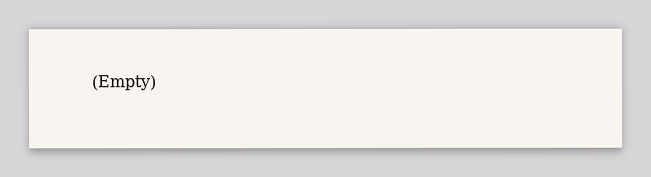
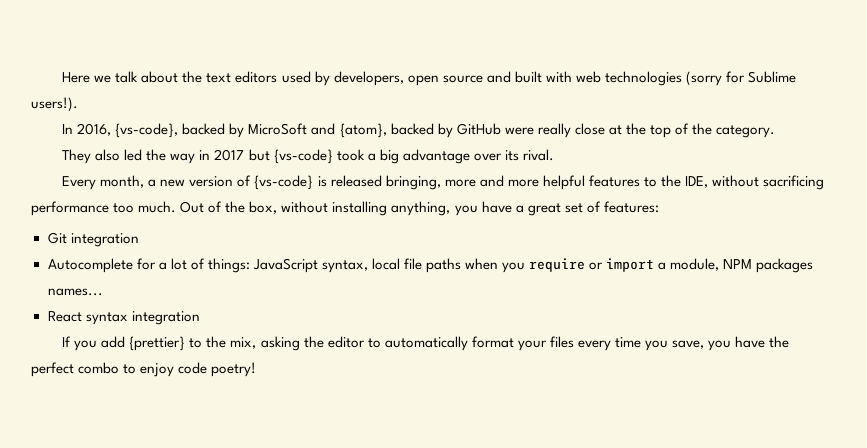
- (Empty)
+ Here we talk about the text editors used by developers, open source and built with web technologies (sorry for Sublime users!).
+ In 2016, {vs-code}, backed by MicroSoft and {atom}, backed by GitHub were really close at the top of the category.
+ They also led the way in 2017 but {vs-code} took a big advantage over its rival.
+ Every month, a new version of {vs-code} is released bringing, more and more helpful features to the IDE, without sacrificing performance too much. Out of the box, without installing anything, you have a great set of features:
+ Git integration
+ Autocomplete for a lot of things: JavaScript syntax, local file paths when you require or import a module, NPM packages names...
+ React syntax integration
+ If you add {prettier} to the mix, asking the editor to automatically format your files every time you save, you have the perfect combo to enjoy code poetry!

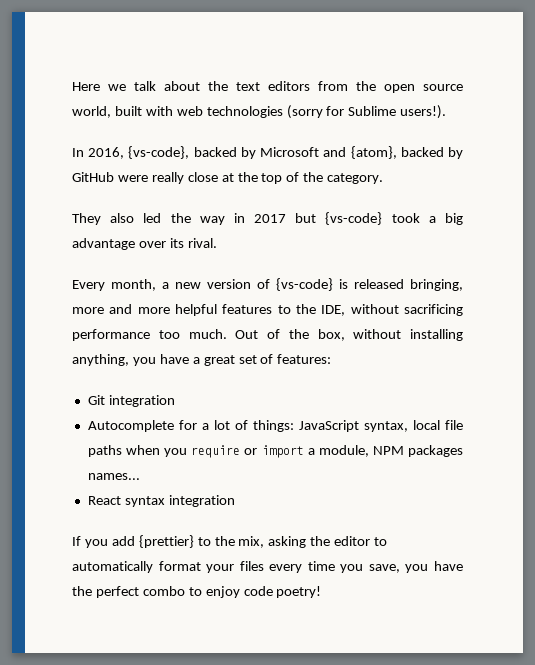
- Here we talk about the text editors used by developers, open source and built with web technologies (sorry for Sublime users!).
+ Here we talk about the text editors from the open source world, built with web technologies (sorry for Sublime users!).
- In 2016, {vs-code}, backed by MicroSoft and {atom}, backed by GitHub were really close at the top of the category.
+ In 2016, {vs-code}, backed by Microsoft and {atom}, backed by GitHub were really close at the top of the category.

